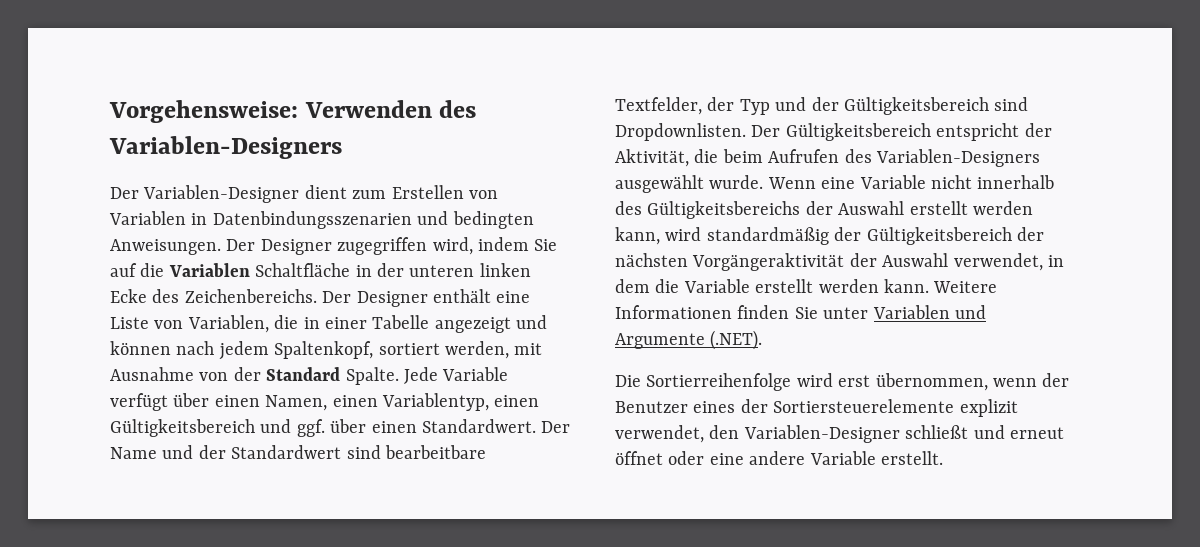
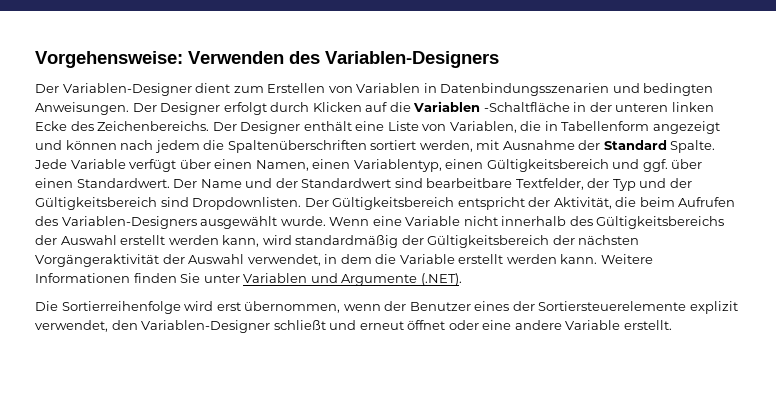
- Der Designer zugegriffen wird, indem Sie auf die Variablen Schaltfläche in der unteren linken Ecke des Zeichenbereichs.
+ Der Designer erfolgt durch Klicken auf die Variablen -Schaltfläche in der unteren linken Ecke des Zeichenbereichs.
- Der Designer enthält eine Liste von Variablen, die in einer Tabelle angezeigt und können nach jedem Spaltenkopf, sortiert werden, mit Ausnahme von der Standard Spalte.
+ Der Designer enthält eine Liste von Variablen, die in Tabellenform angezeigt und können nach jedem die Spaltenüberschriften sortiert werden, mit Ausnahme der Standard Spalte.

